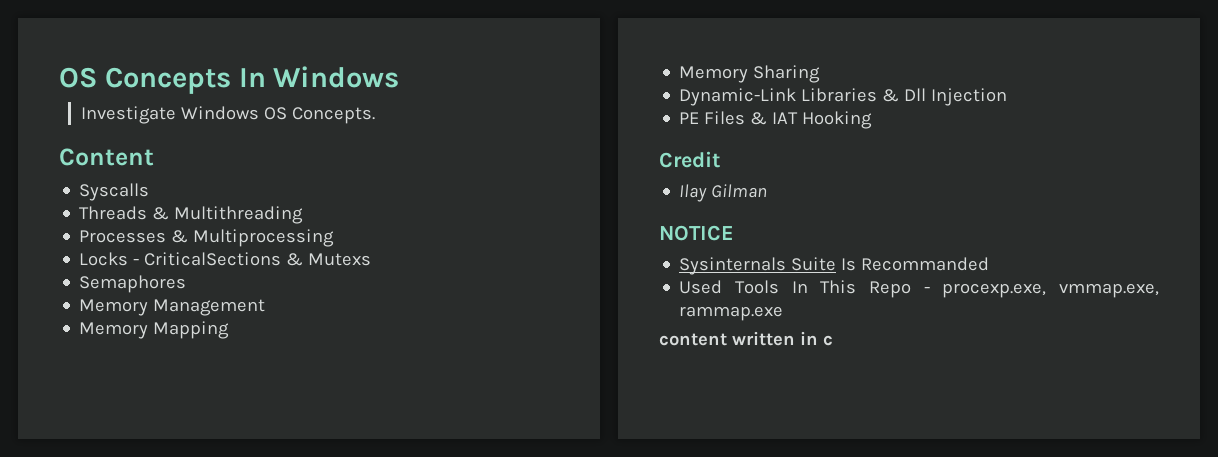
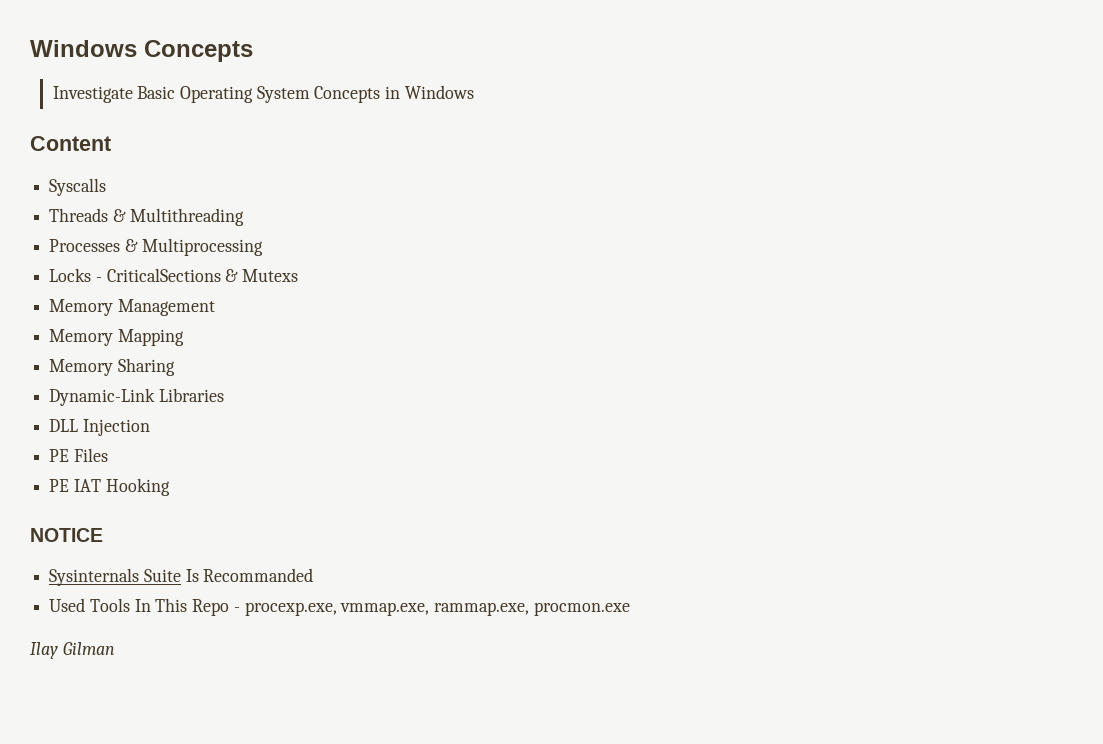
- OS Concepts In Windows
+ Windows Concepts
- Investigate Windows OS Concepts.
+ Investigate Basic Operating System Concepts in Windows
- Semaphores
- Dynamic-Link Libraries & Dll Injection
+ Dynamic-Link Libraries
+ DLL Injection
- PE Files & IAT Hooking
+ PE Files
+ PE IAT Hooking
- Credit
- Ilay Gilman
- Used Tools In This Repo - procexp.exe, vmmap.exe, rammap.exe
- content written in c
+ Used Tools In This Repo - procexp.exe, vmmap.exe, rammap.exe, procmon.exe
+ Ilay Gilman

